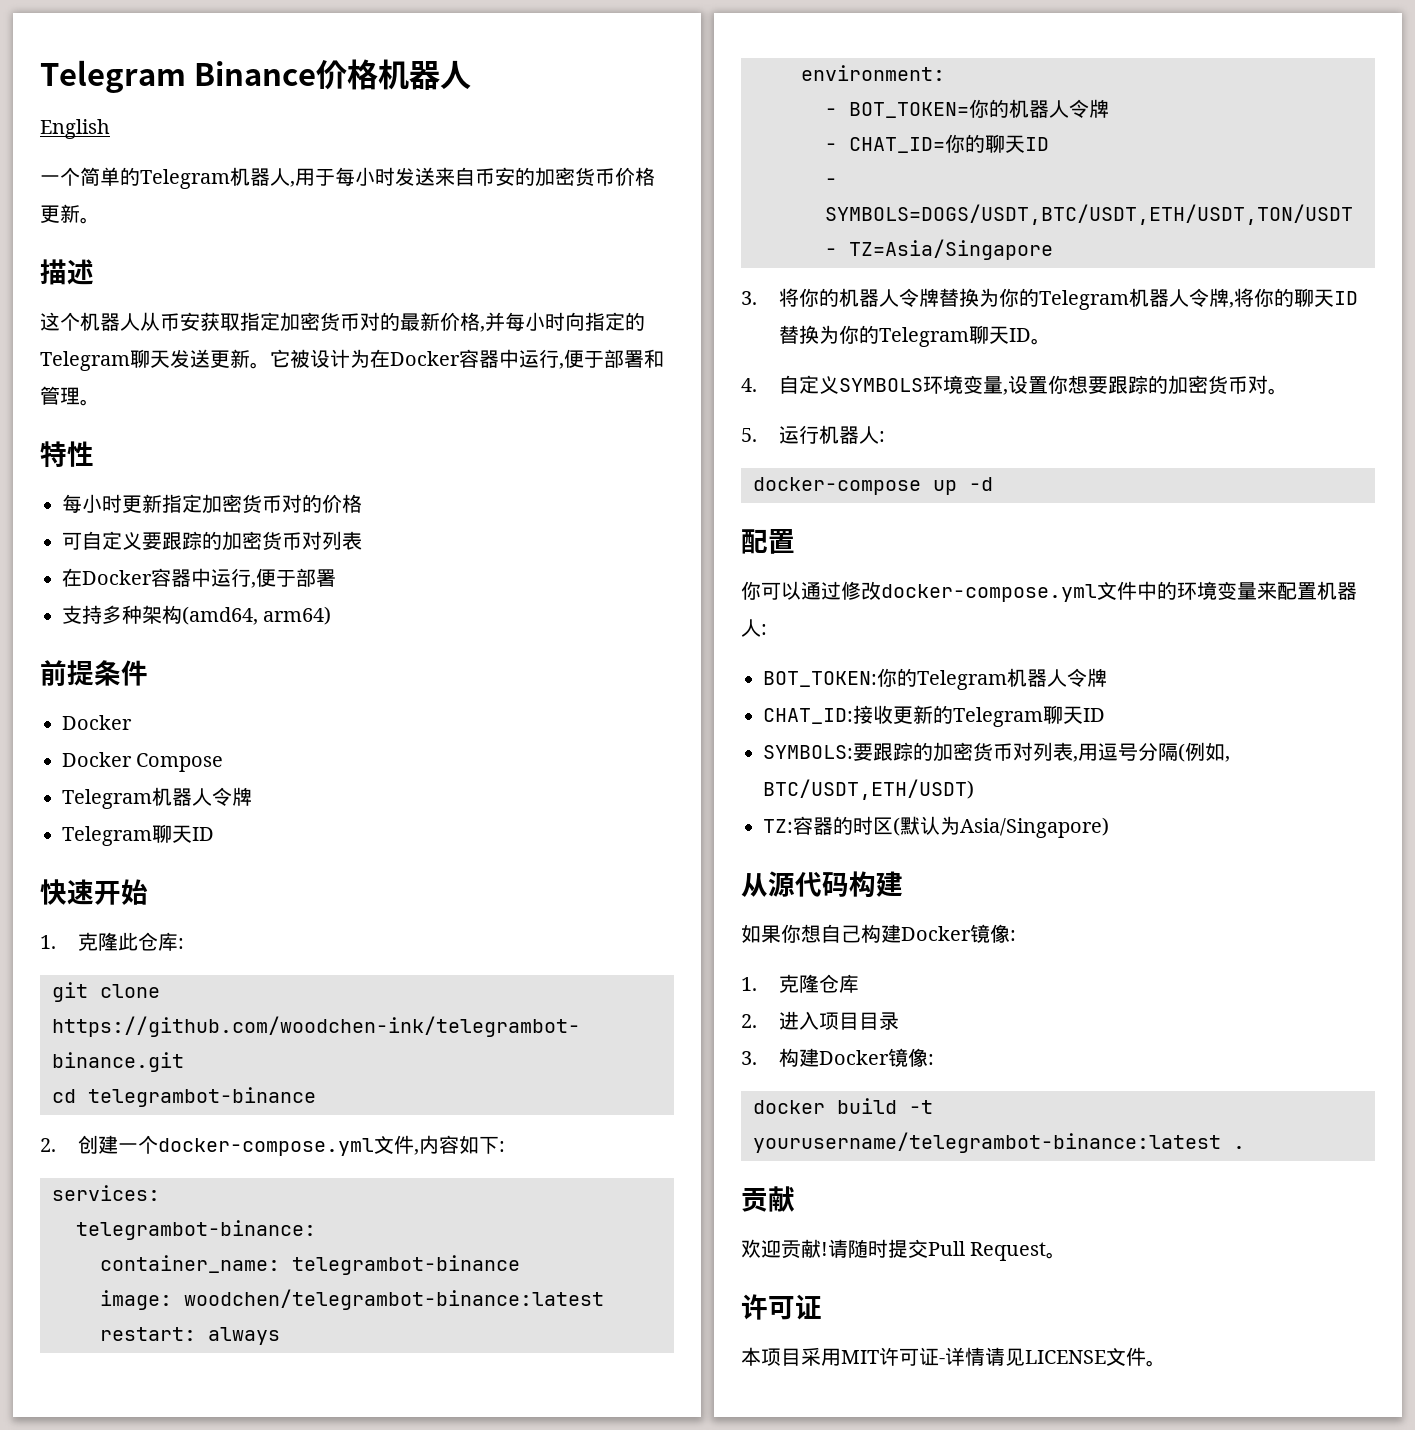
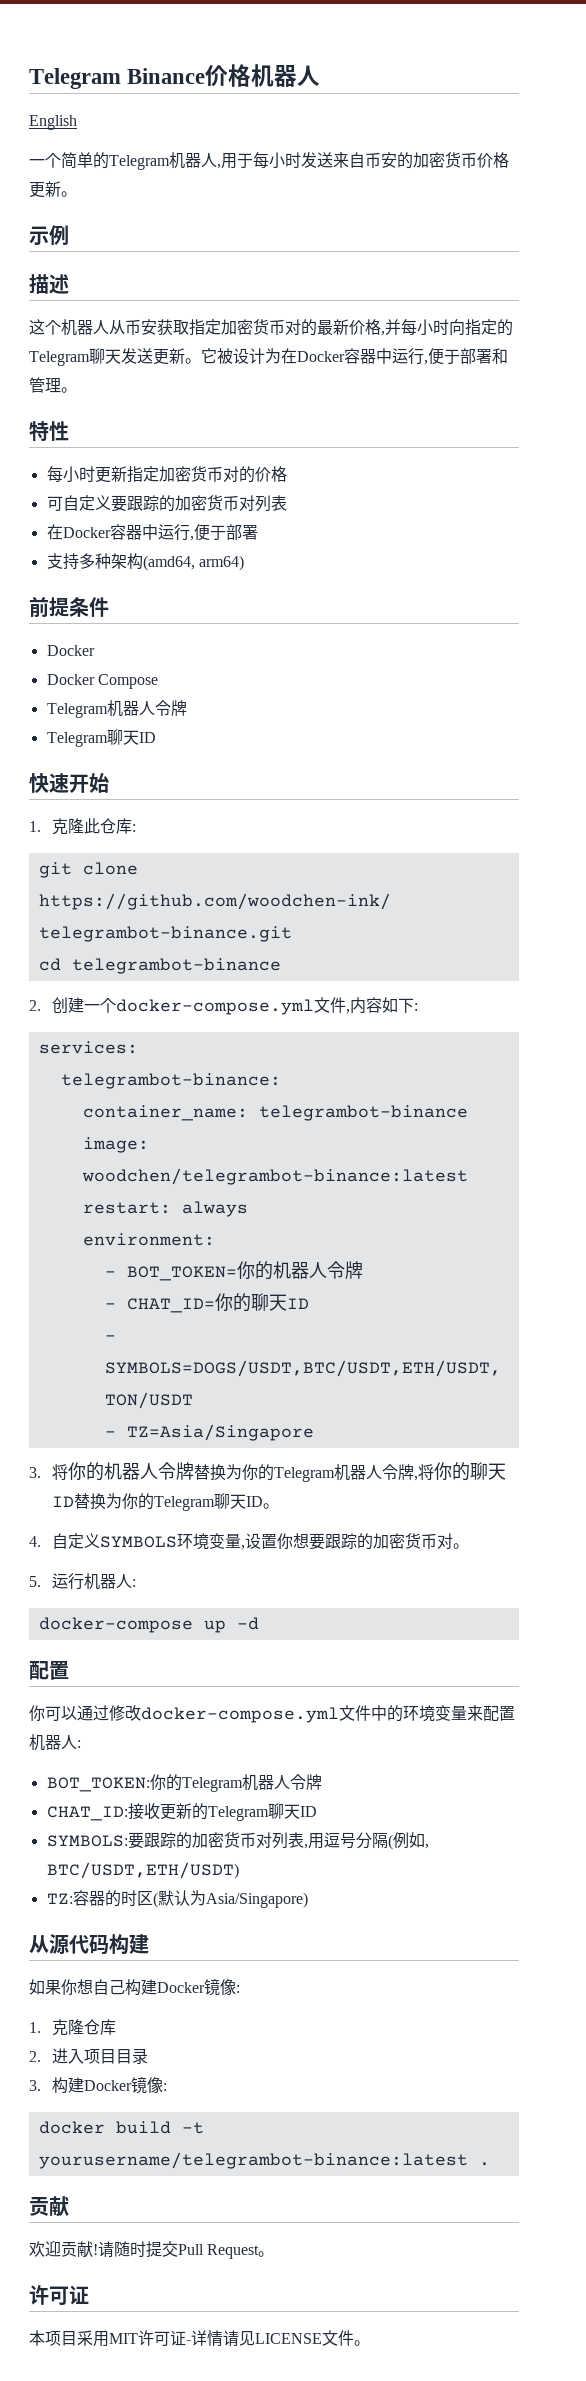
+ 示例

